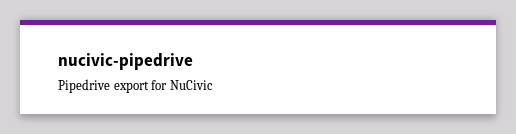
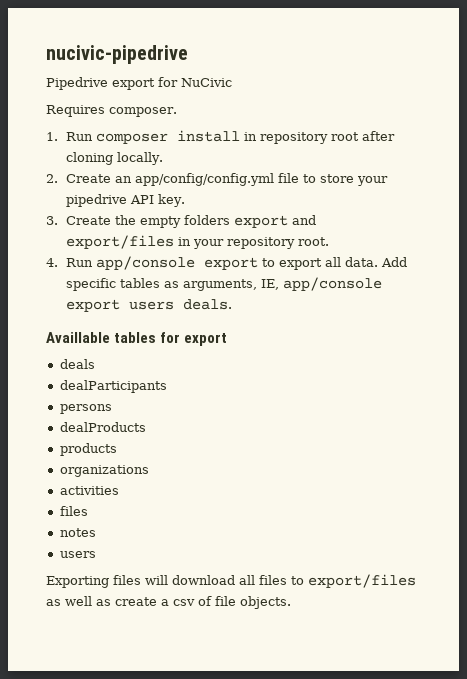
+ Requires composer.
+ 1. Run composer install in repository root after cloning locally.
+ 2. Create an app/config/config.yml file to store your pipedrive API key.
+ 3. Create the empty folders export and export/files in your repository root.
+ 4. Run app/console export to export all data. Add specific tables as arguments, IE, app/console export users deals.
+ Availlable tables for export
+ deals
+ dealParticipants
+ persons
+ dealProducts
+ products
+ organizations
+ activities
+ files
+ notes
+ users
+ Exporting files will download all files to export/files as well as create a csv of file objects.

